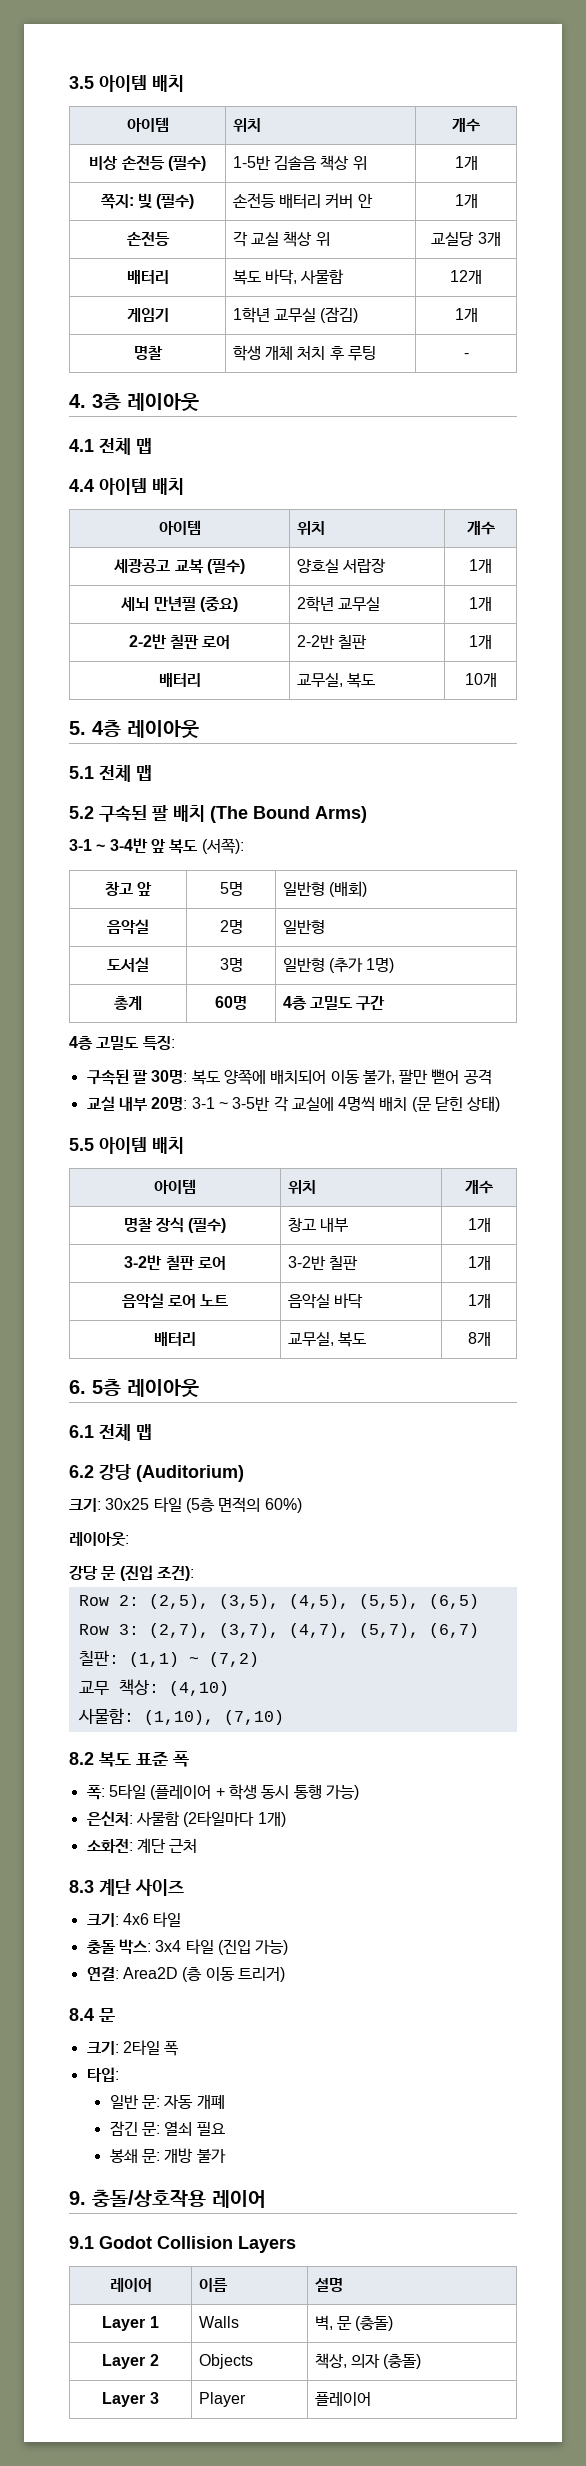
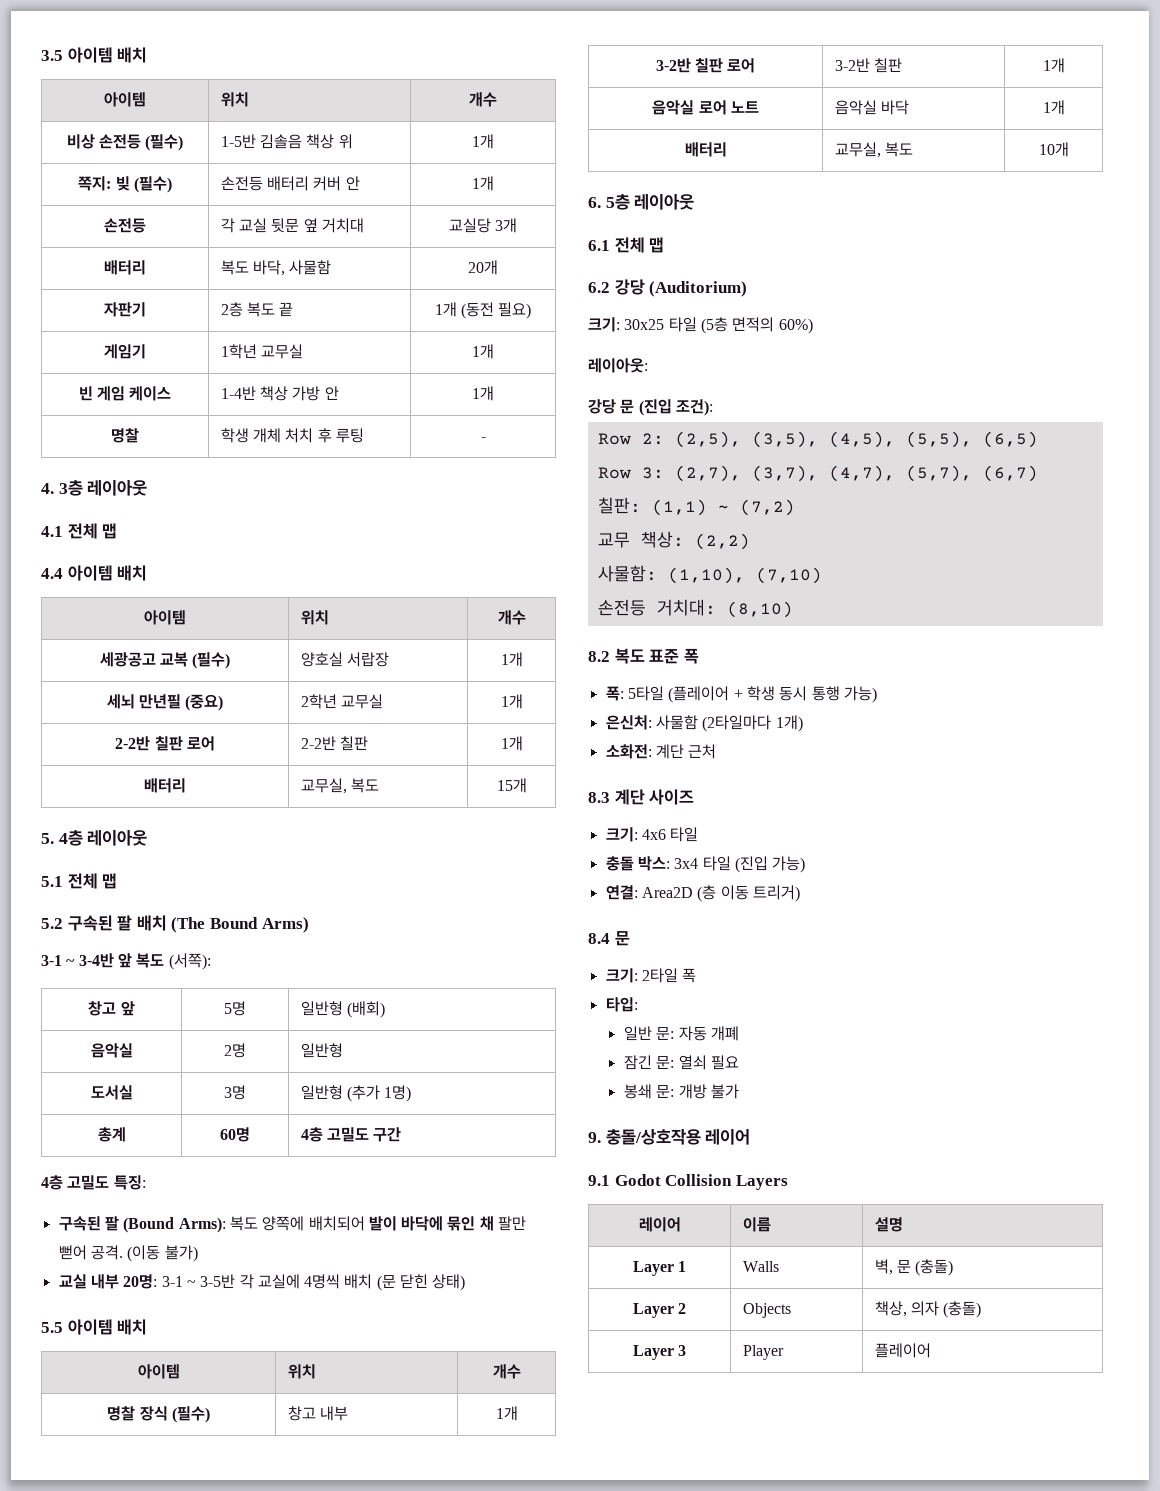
- 손전등 | 각 교실 책상 위 | 교실당 3개
+ 손전등 | 각 교실 뒷문 옆 거치대 | 교실당 3개
- 배터리 | 복도 바닥, 사물함 | 12개
- 게임기 | 1학년 교무실 (잠김) | 1개
+ 배터리 | 복도 바닥, 사물함 | 20개
+ 자판기 | 2층 복도 끝 | 1개 (동전 필요)
+ 게임기 | 1학년 교무실 | 1개
+ 빈 게임 케이스 | 1-4반 책상 가방 안 | 1개
- 배터리 | 교무실, 복도 | 10개
+ 배터리 | 교무실, 복도 | 15개
- 구속된 팔 30명: 복도 양쪽에 배치되어 이동 불가, 팔만 뻗어 공격
+ 구속된 팔 (Bound Arms): 복도 양쪽에 배치되어 발이 바닥에 묶인 채 팔만 뻗어 공격. (이동 불가)
- 배터리 | 교무실, 복도 | 8개
+ 배터리 | 교무실, 복도 | 10개
- 교무 책상: (4,10)
+ 교무 책상: (2,2)
+ 손전등 거치대: (8,10)

